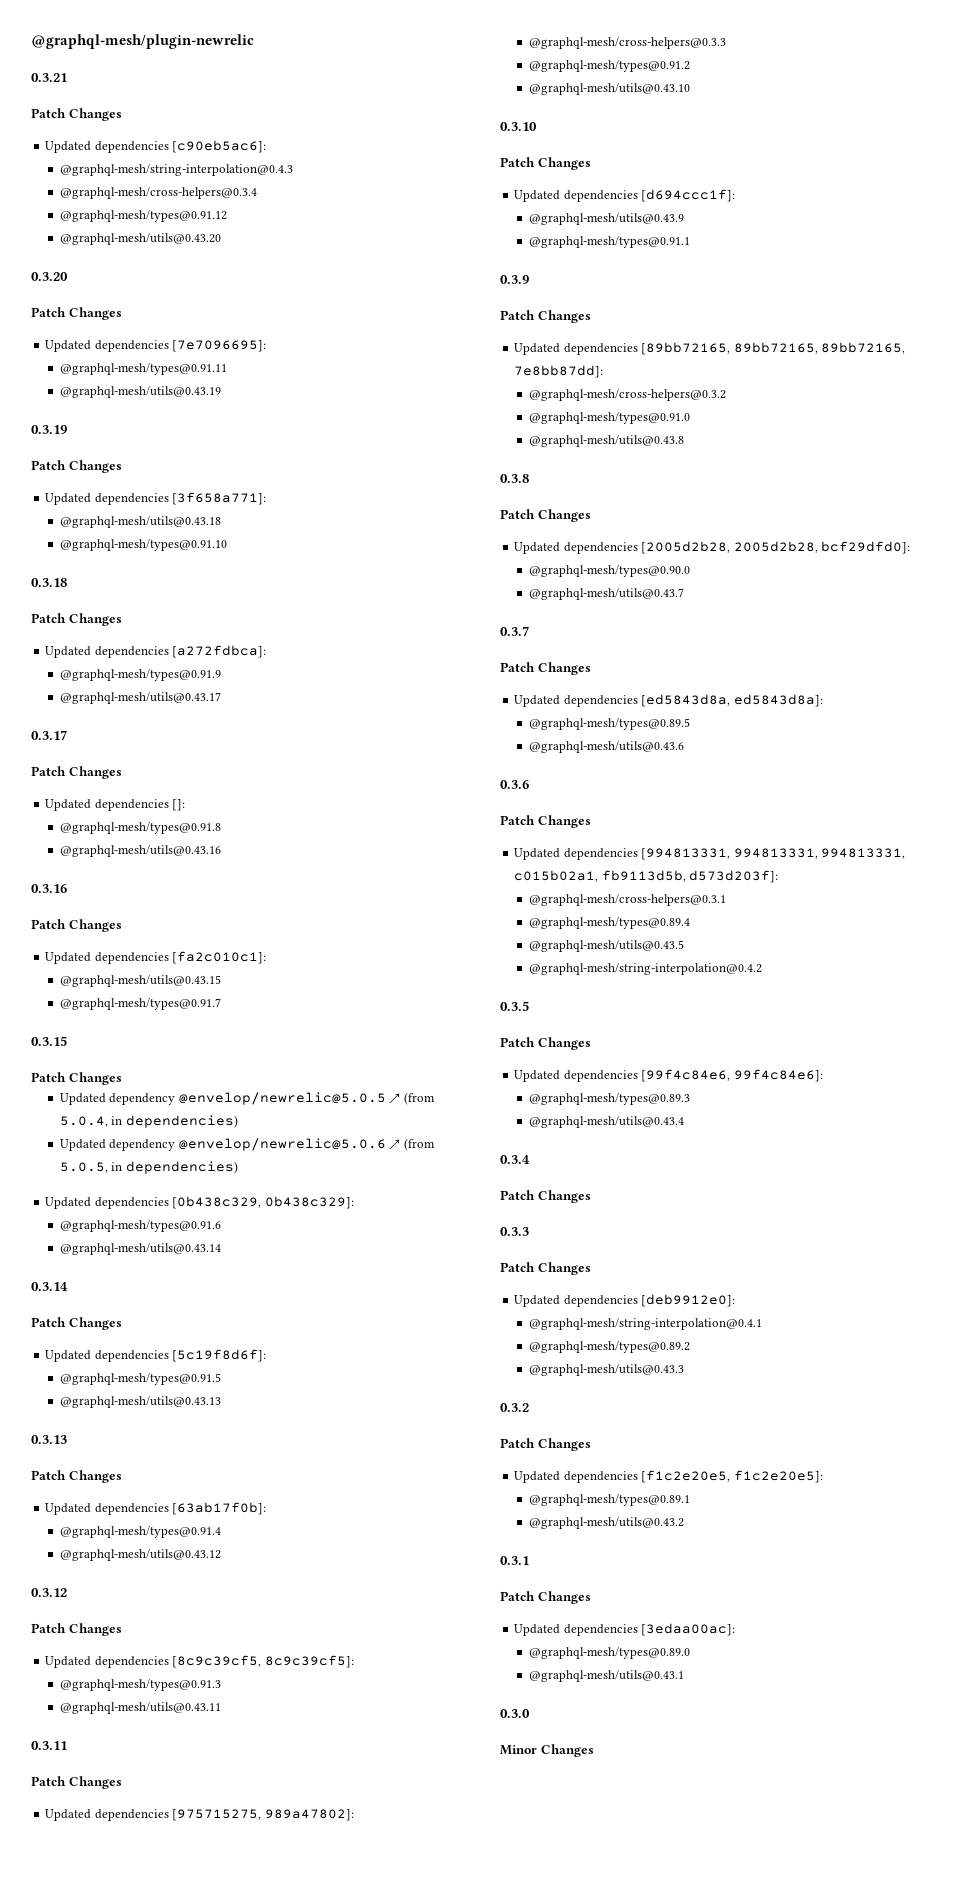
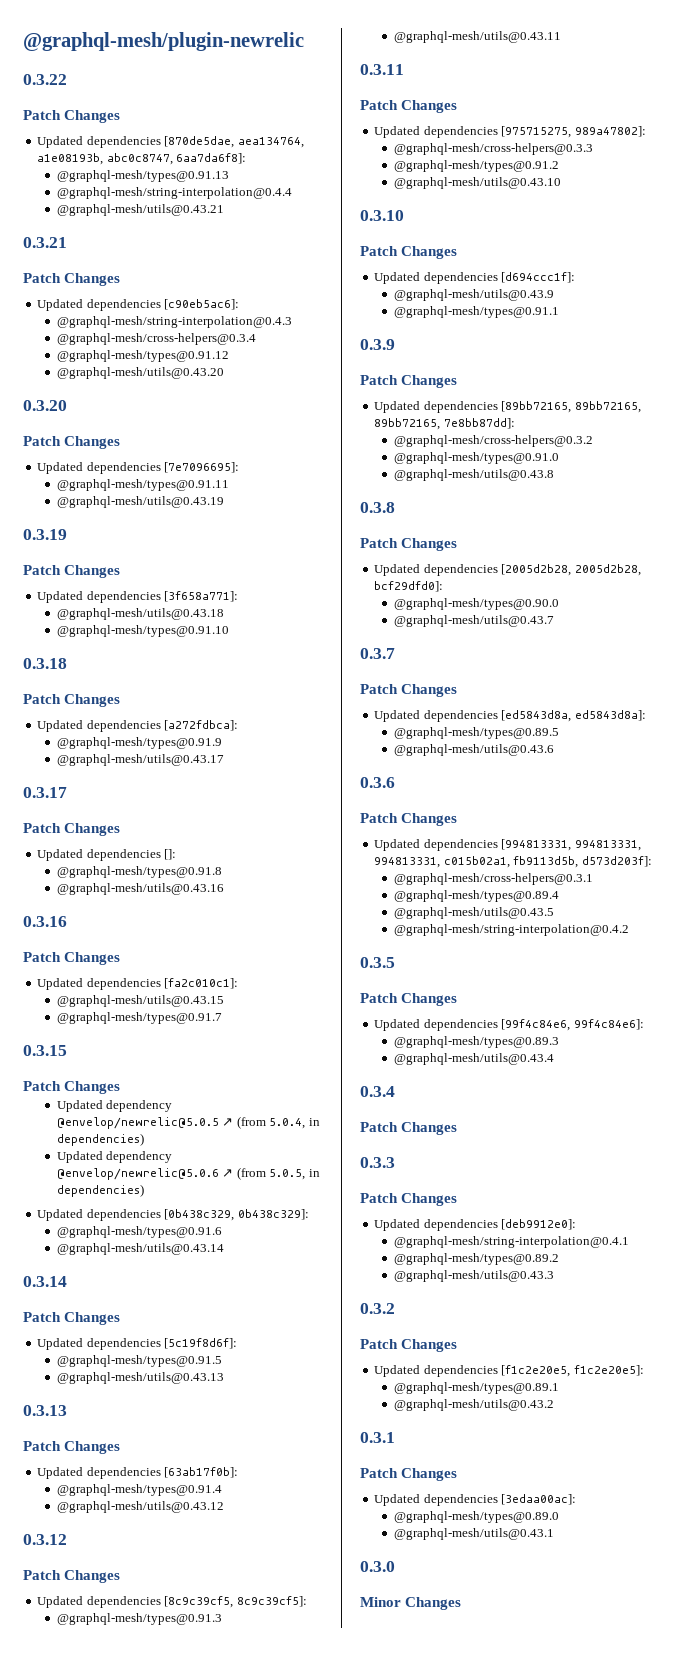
+ 0.3.22
+ Patch Changes
+ Updated dependencies [870de5dae, aea134764, a1e08193b, abc0c8747, 6aa7da6f8]:
+ @graphql-mesh/types@0.91.13
+ @graphql-mesh/string-interpolation@0.4.4
+ @graphql-mesh/utils@0.43.21

